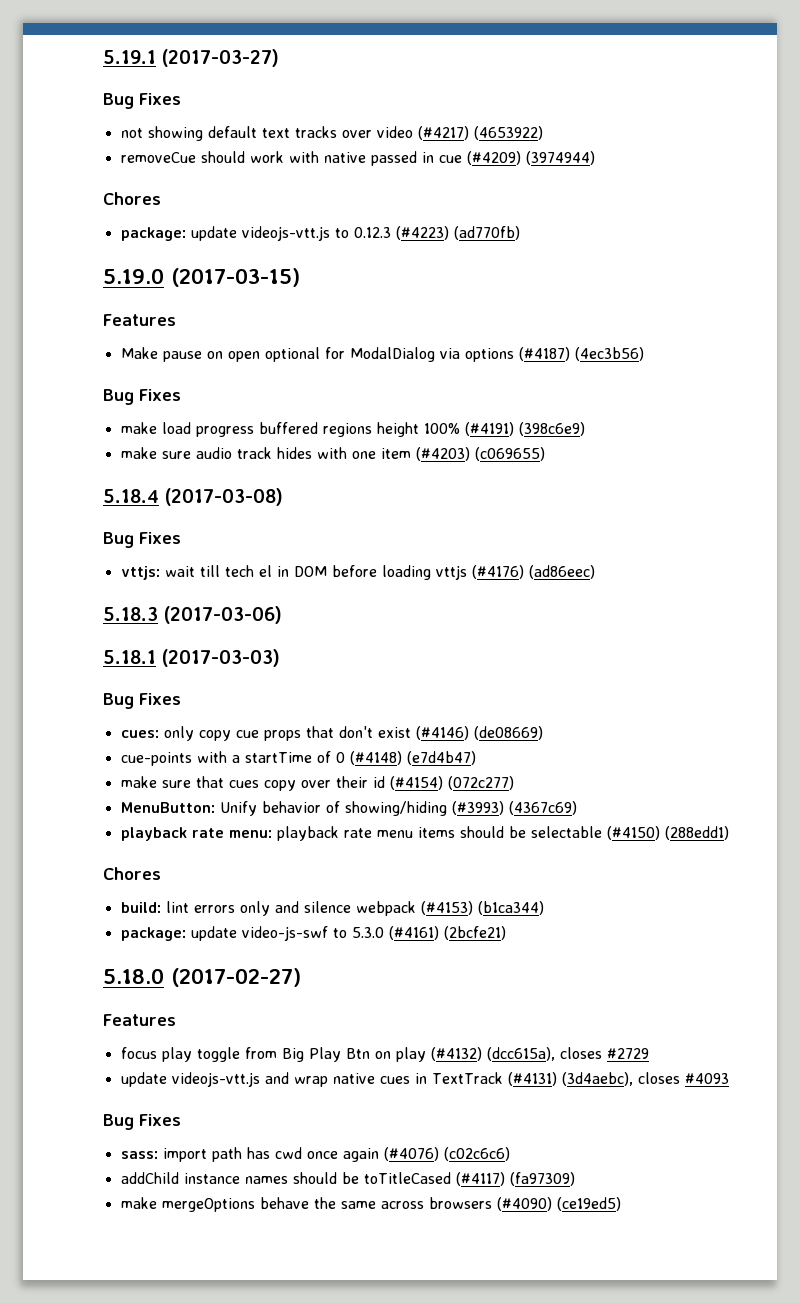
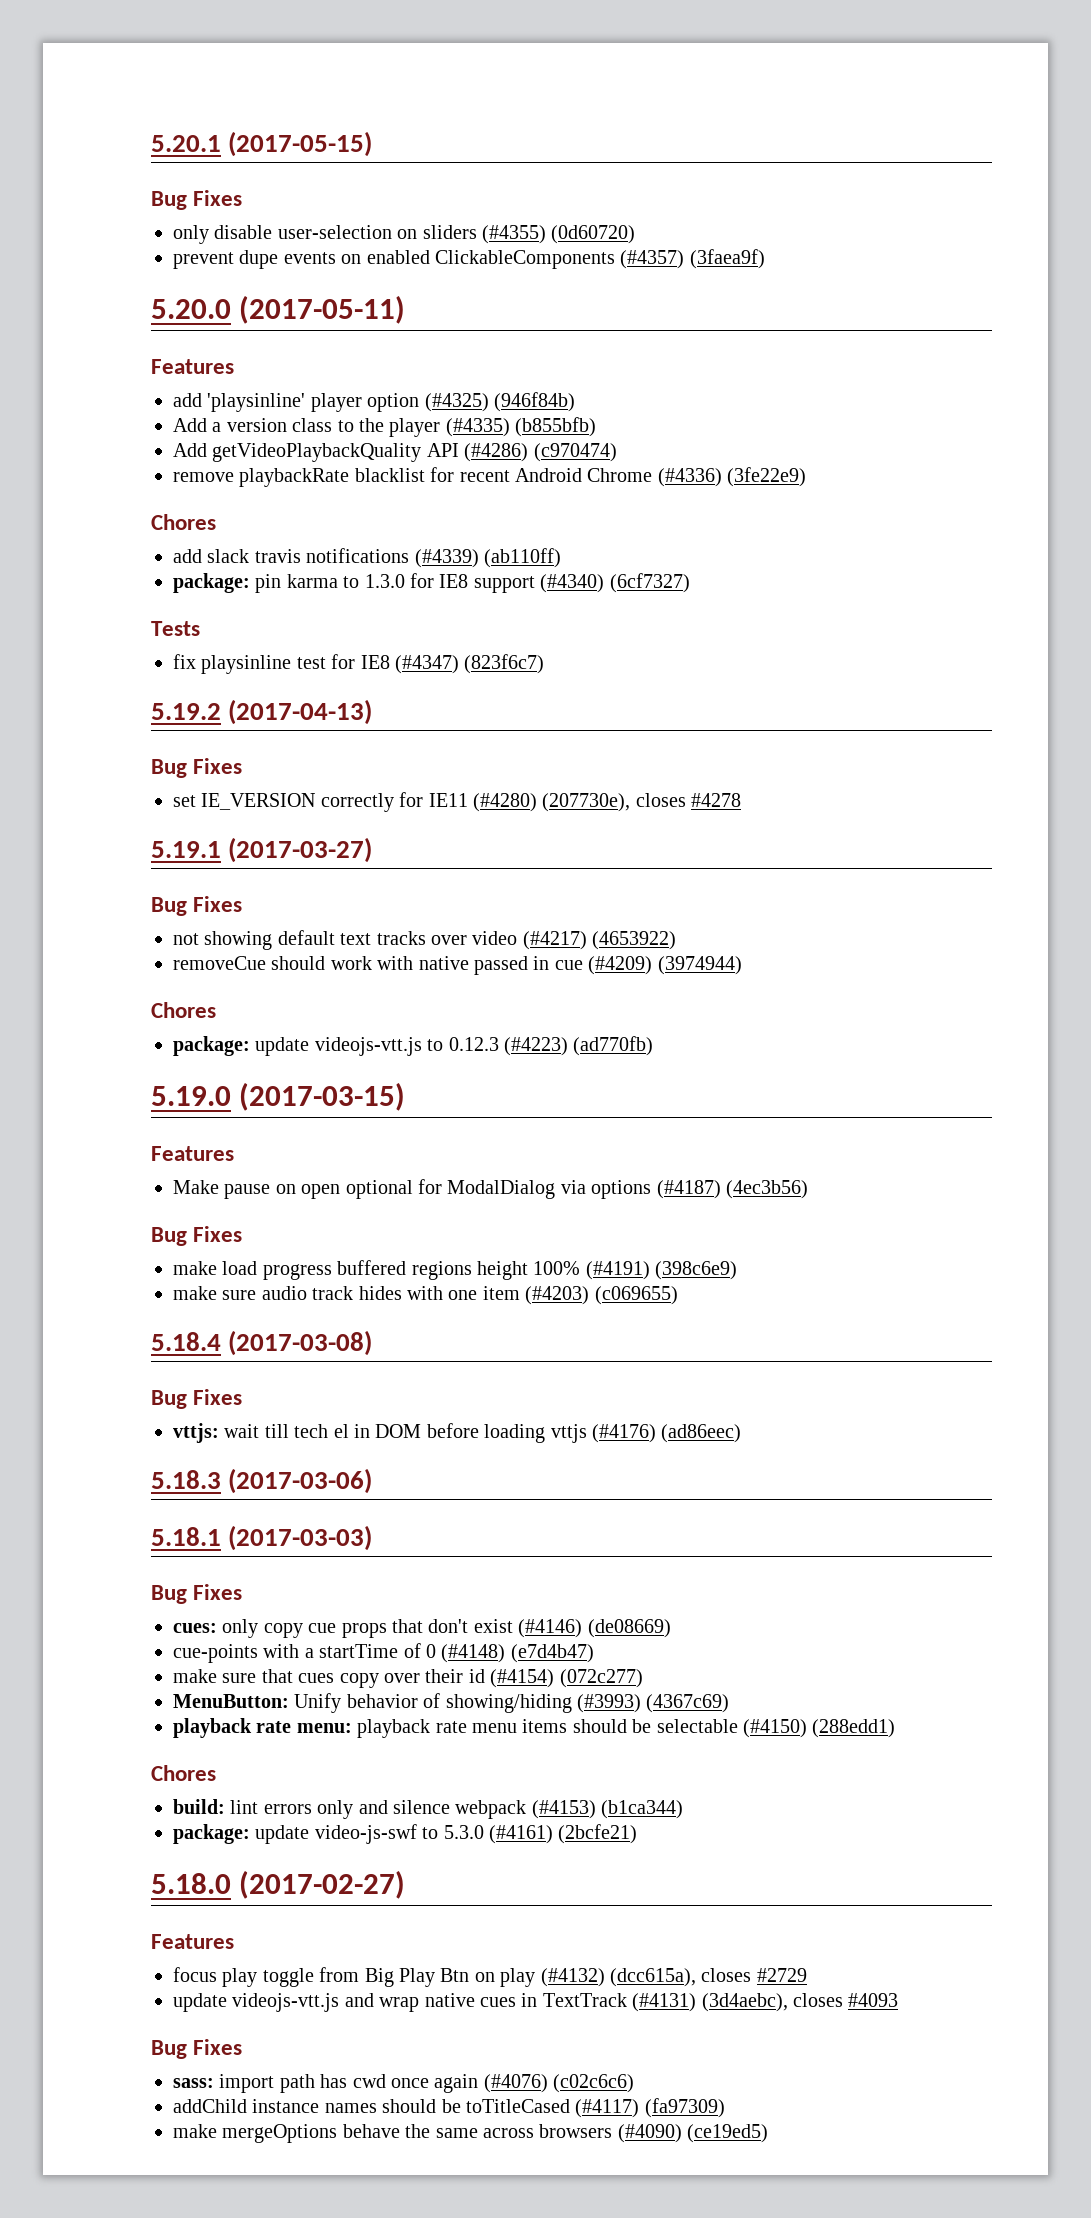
+ 5.20.1 (2017-05-15)
+ Bug Fixes
+ only disable user-selection on sliders (#4355) (0d60720)
+ prevent dupe events on enabled ClickableComponents (#4357) (3faea9f)
+ 5.20.0 (2017-05-11)
+ Features
+ add 'playsinline' player option (#4325) (946f84b)
+ Add a version class to the player (#4335) (b855bfb)
+ Add getVideoPlaybackQuality API (#4286) (c970474)
+ remove playbackRate blacklist for recent Android Chrome (#4336) (3fe22e9)
+ Chores
+ add slack travis notifications (#4339) (ab110ff)
+ package: pin karma to 1.3.0 for IE8 support (#4340) (6cf7327)
+ Tests
+ fix playsinline test for IE8 (#4347) (823f6c7)
+ 5.19.2 (2017-04-13)
+ Bug Fixes
+ set IE_VERSION correctly for IE11 (#4280) (207730e), closes #4278

